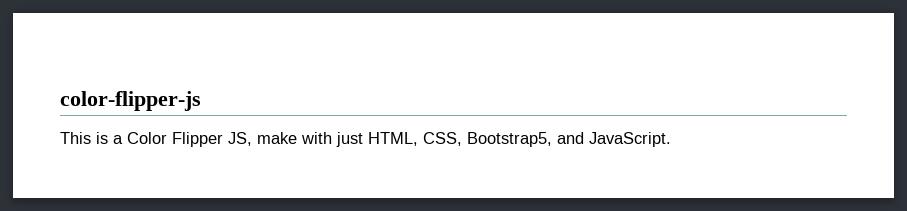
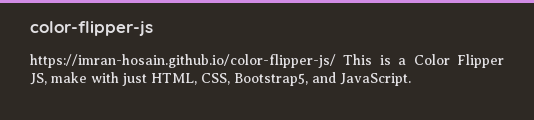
- This is a Color Flipper JS, make with just HTML, CSS, Bootstrap5, and JavaScript.
+ https://imran-hosain.github.io/color-flipper-js/ This is a Color Flipper JS, make with just HTML, CSS, Bootstrap5, and JavaScript.

